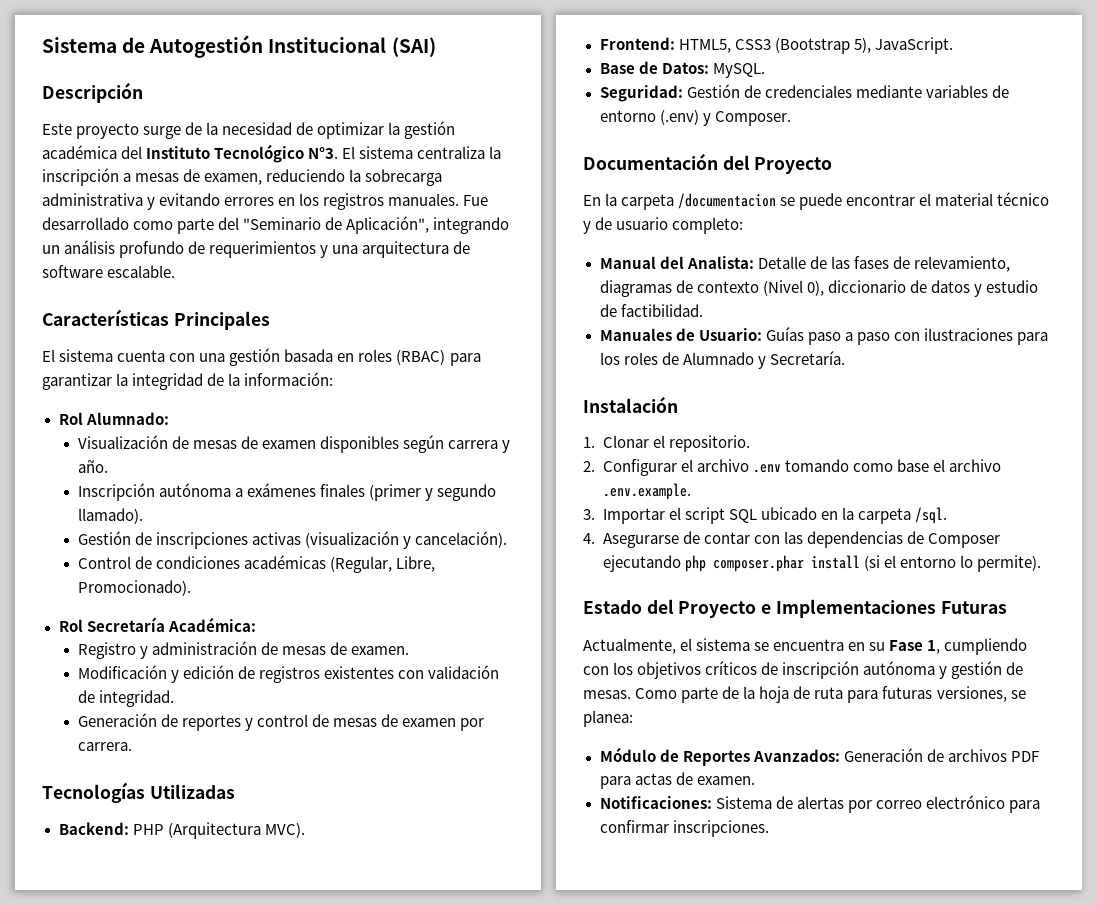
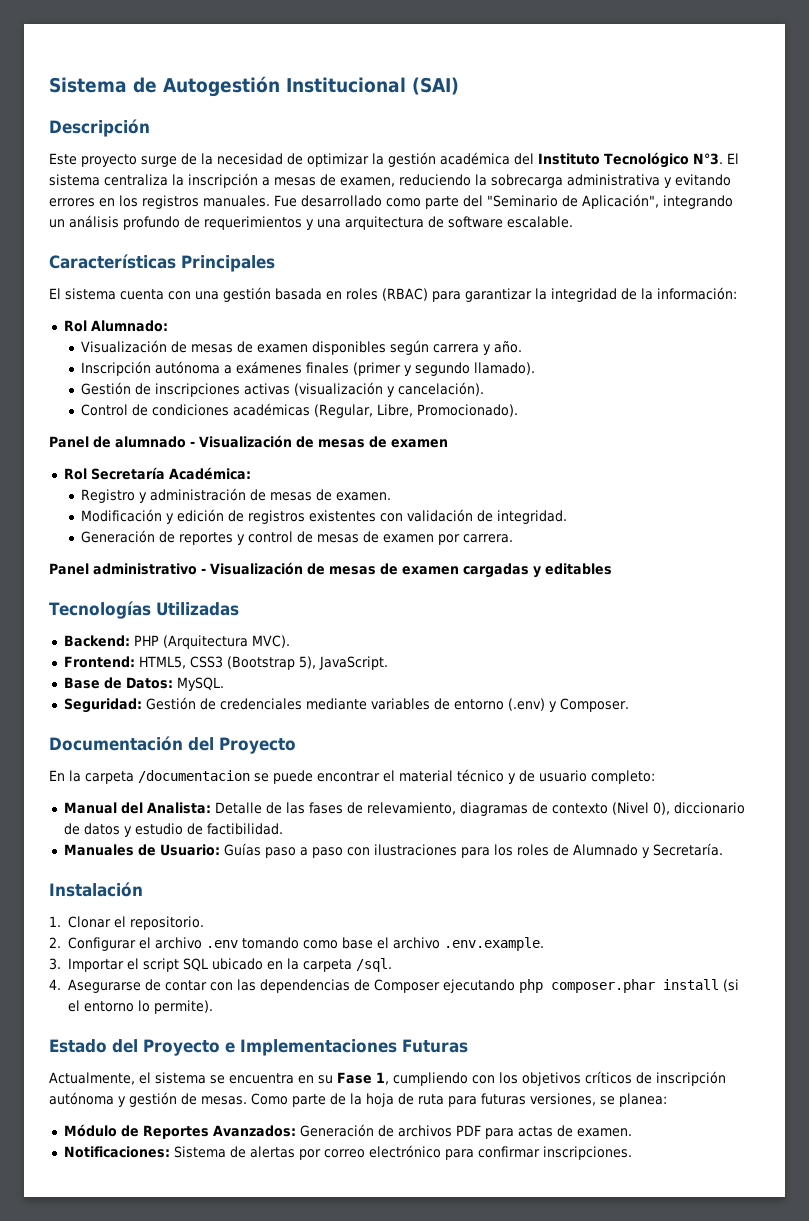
+ Panel de alumnado - Visualización de mesas de examen
+ Panel administrativo - Visualización de mesas de examen cargadas y editables

